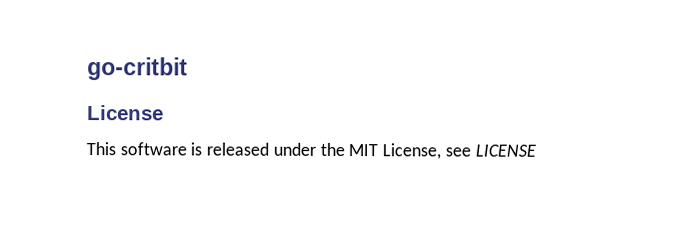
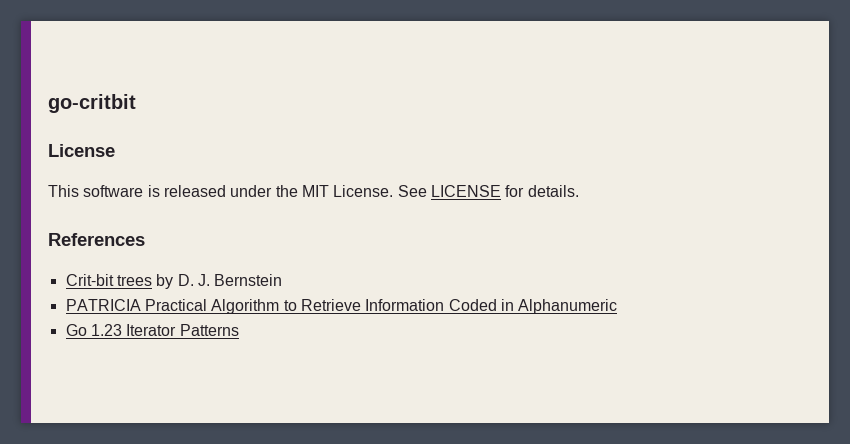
- This software is released under the MIT License, see LICENSE
+ This software is released under the MIT License. See LICENSE for details.
+ References
+ Crit-bit trees by D. J. Bernstein
+ PATRICIA Practical Algorithm to Retrieve Information Coded in Alphanumeric
+ Go 1.23 Iterator Patterns

